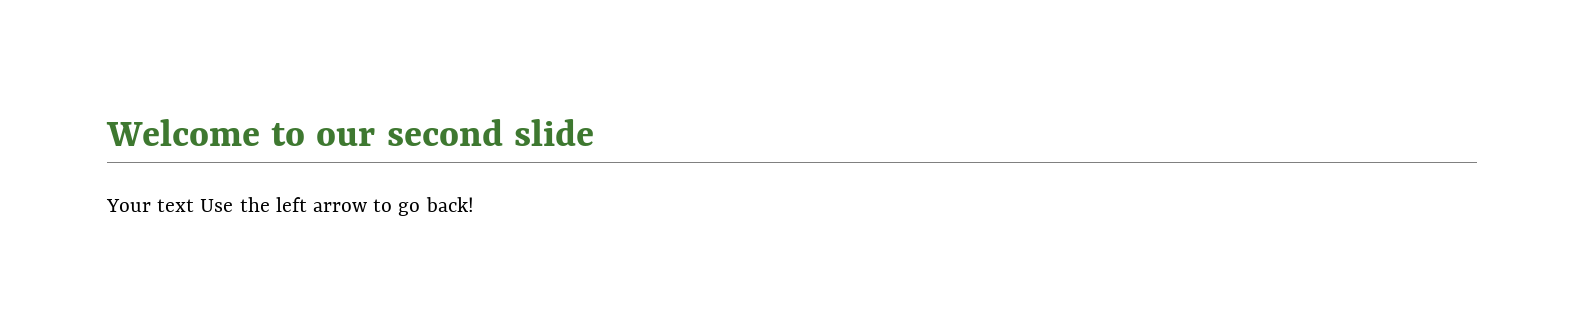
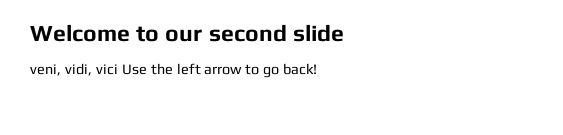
- Your text Use the left arrow to go back!
+ veni, vidi, vici Use the left arrow to go back!

